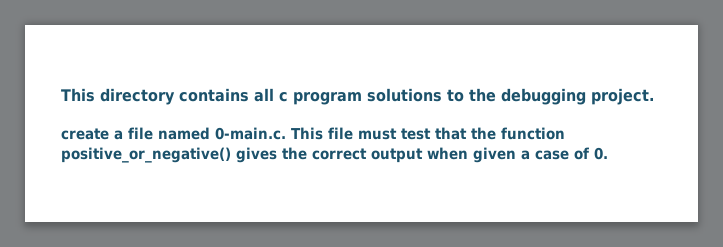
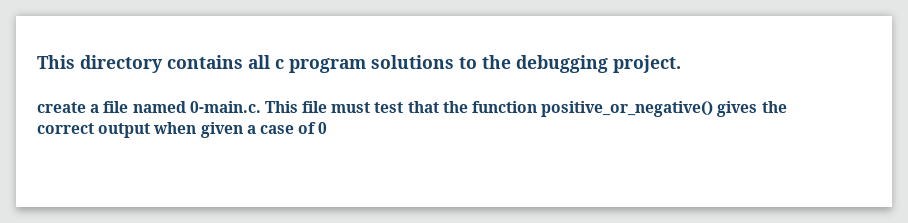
- create a file named 0-main.c. This file must test that the function positive_or_negative() gives the correct output when given a case of 0.
+ create a file named 0-main.c. This file must test that the function positive_or_negative() gives the correct output when given a case of 0

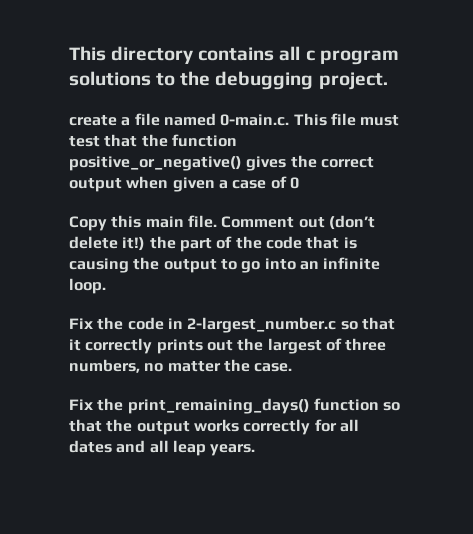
+ Copy this main file. Comment out (don’t delete it!) the part of the code that is causing the output to go into an infinite loop.
+ Fix the code in 2-largest_number.c so that it correctly prints out the largest of three numbers, no matter the case.
+ Fix the print_remaining_days() function so that the output works correctly for all dates and all leap years.

